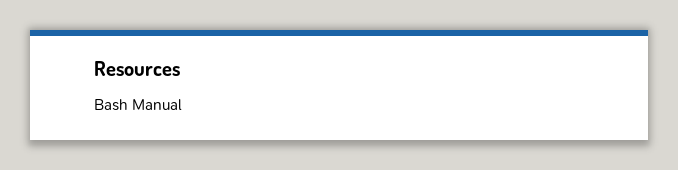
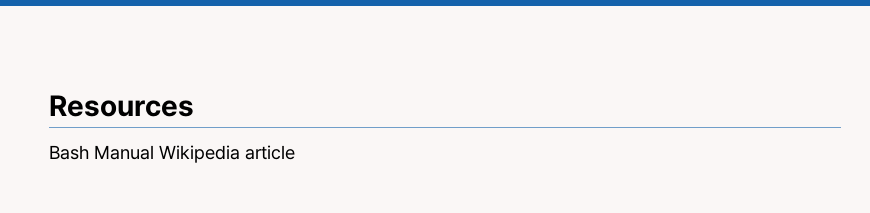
- Bash Manual
+ Bash Manual Wikipedia article

